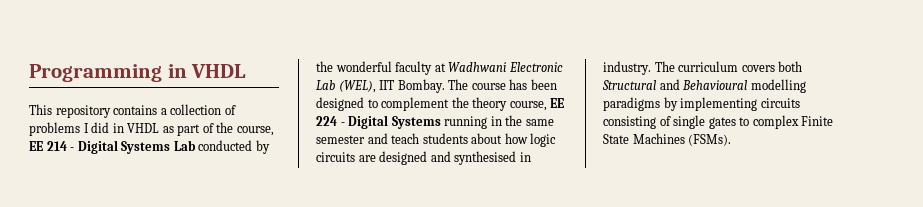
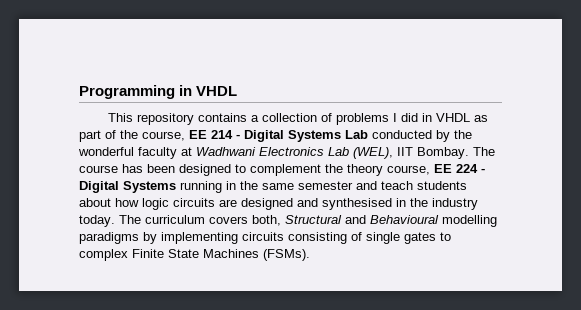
- This repository contains a collection of problems I did in VHDL as part of the course, EE 214 - Digital Systems Lab conducted by the wonderful faculty at Wadhwani Electronic Lab (WEL), IIT Bombay.
+ This repository contains a collection of problems I did in VHDL as part of the course, EE 214 - Digital Systems Lab conducted by the wonderful faculty at Wadhwani Electronics Lab (WEL), IIT Bombay.
- The course has been designed to complement the theory course, EE 224 - Digital Systems running in the same semester and teach students about how logic circuits are designed and synthesised in industry.
+ The course has been designed to complement the theory course, EE 224 - Digital Systems running in the same semester and teach students about how logic circuits are designed and synthesised in the industry today.
- The curriculum covers both Structural and Behavioural modelling paradigms by implementing circuits consisting of single gates to complex Finite State Machines (FSMs).
+ The curriculum covers both, Structural and Behavioural modelling paradigms by implementing circuits consisting of single gates to complex Finite State Machines (FSMs).

